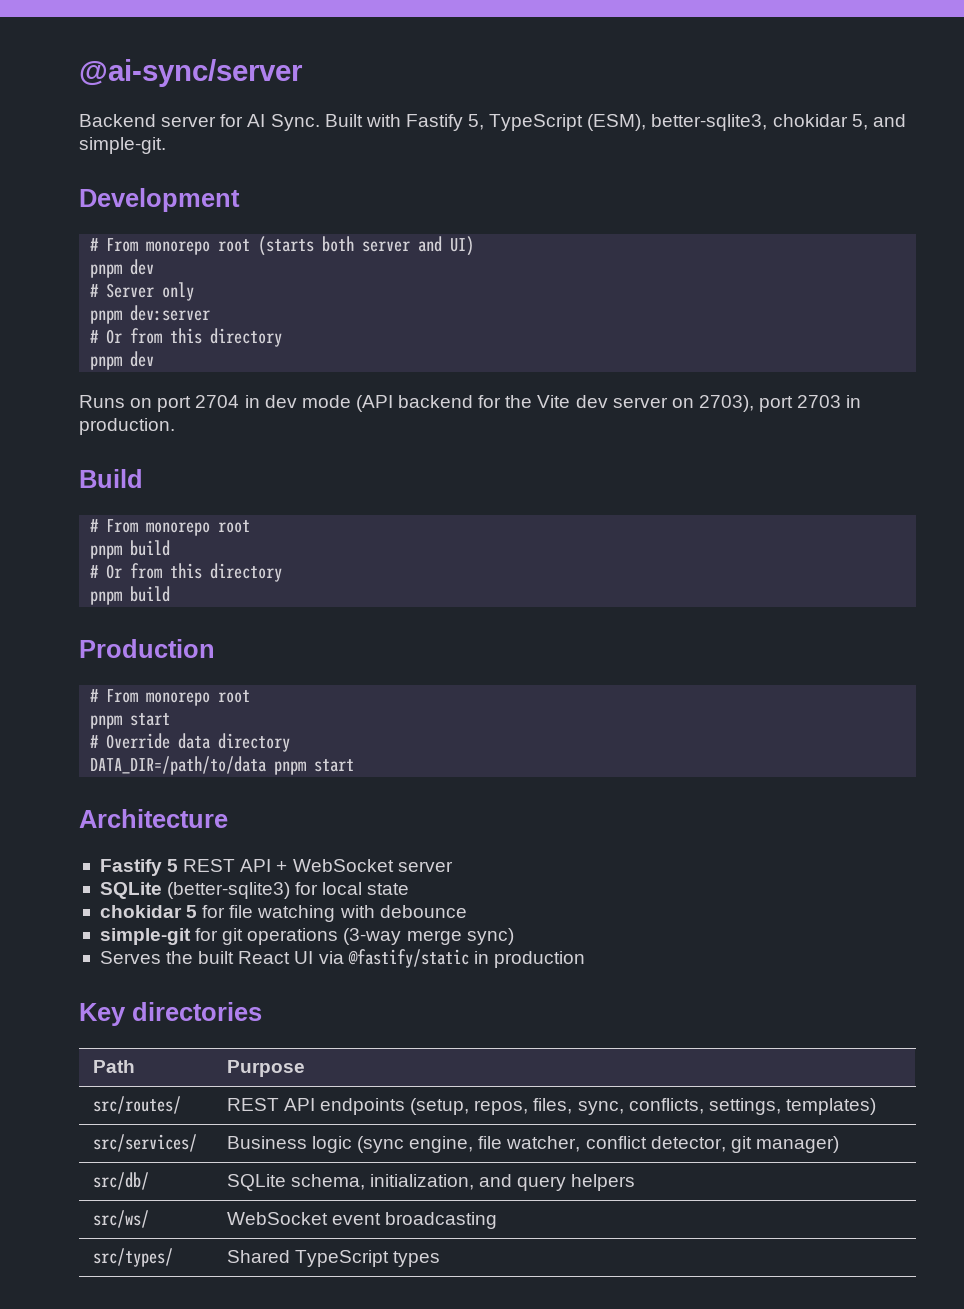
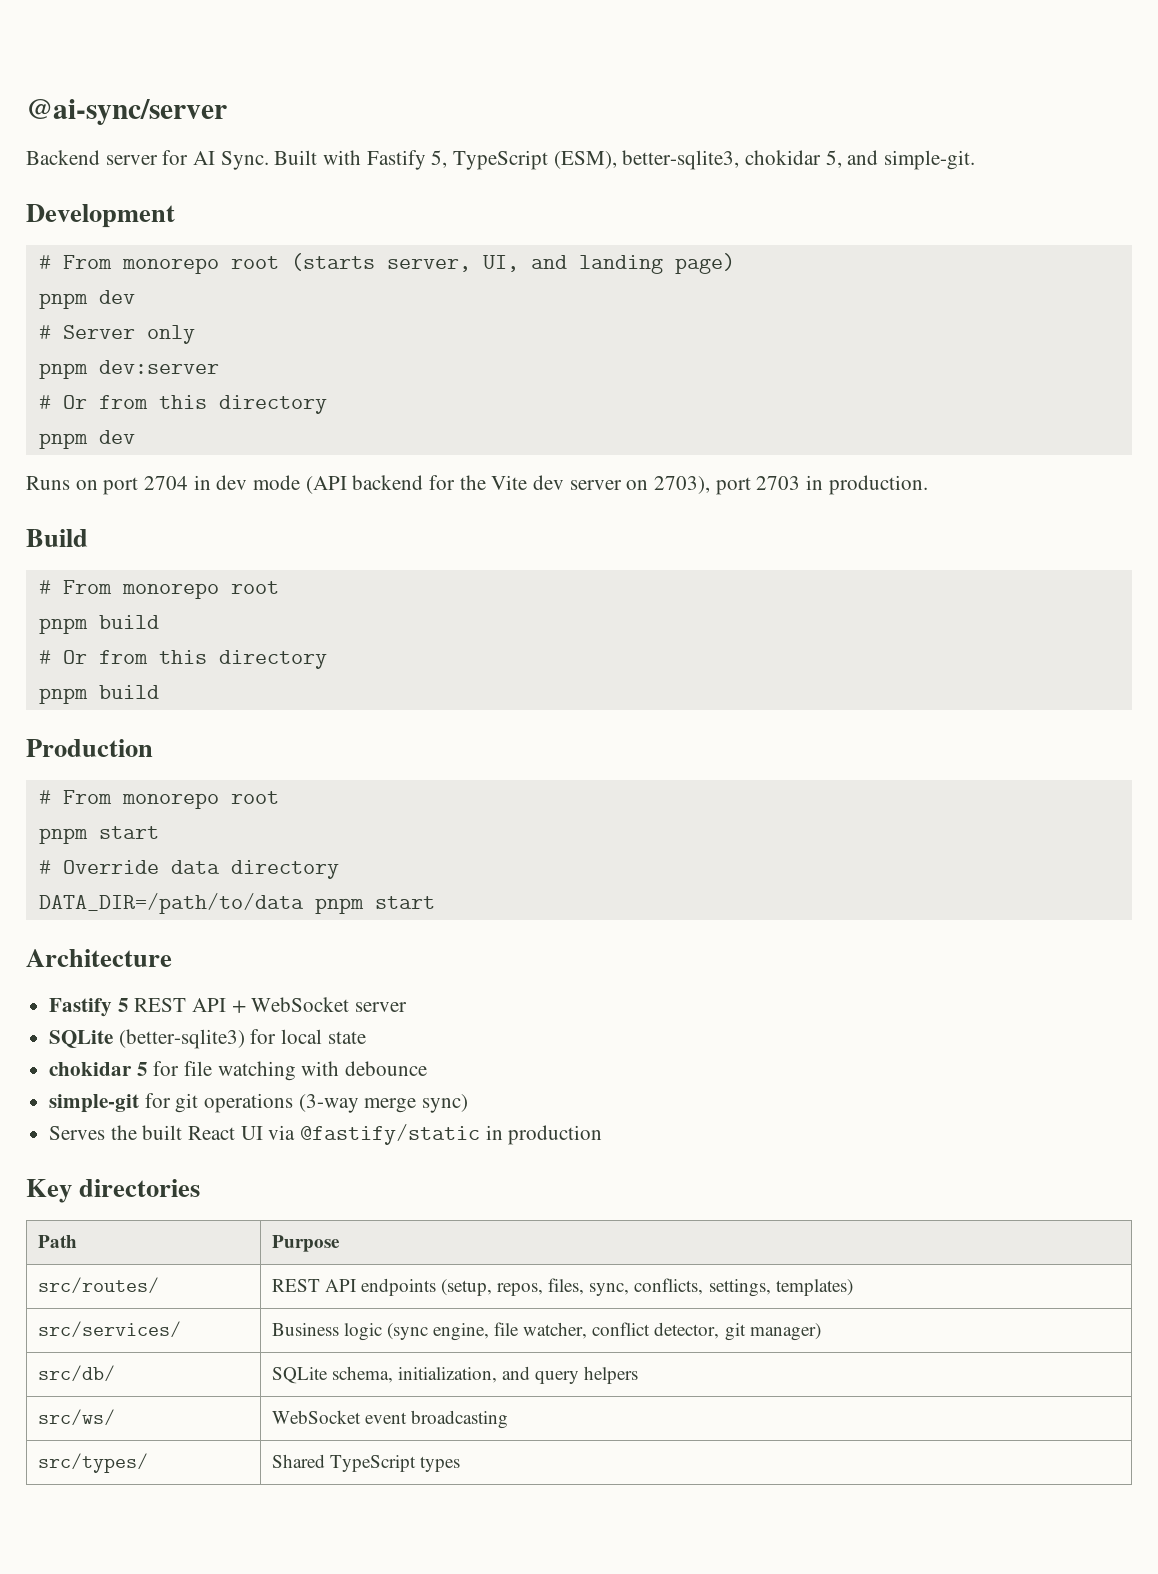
- # From monorepo root (starts both server and UI)
+ # From monorepo root (starts server, UI, and landing page)

